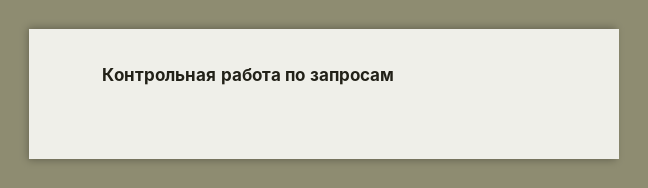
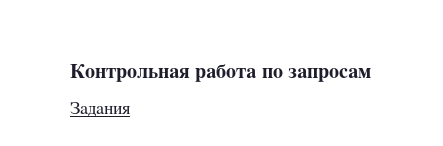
+ Задания

